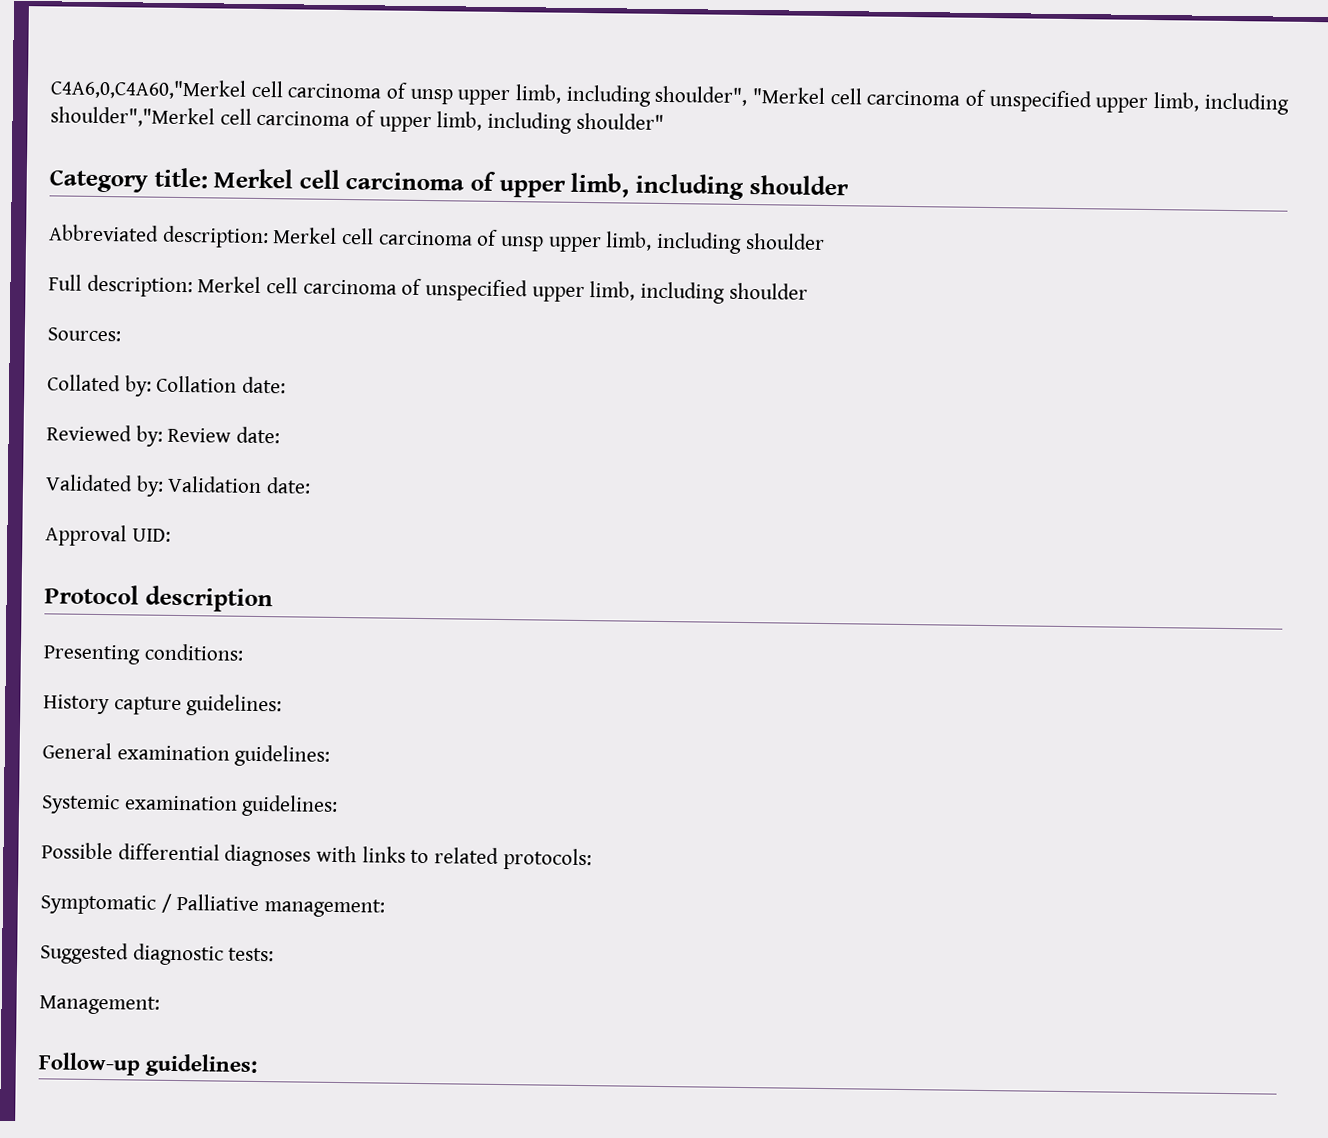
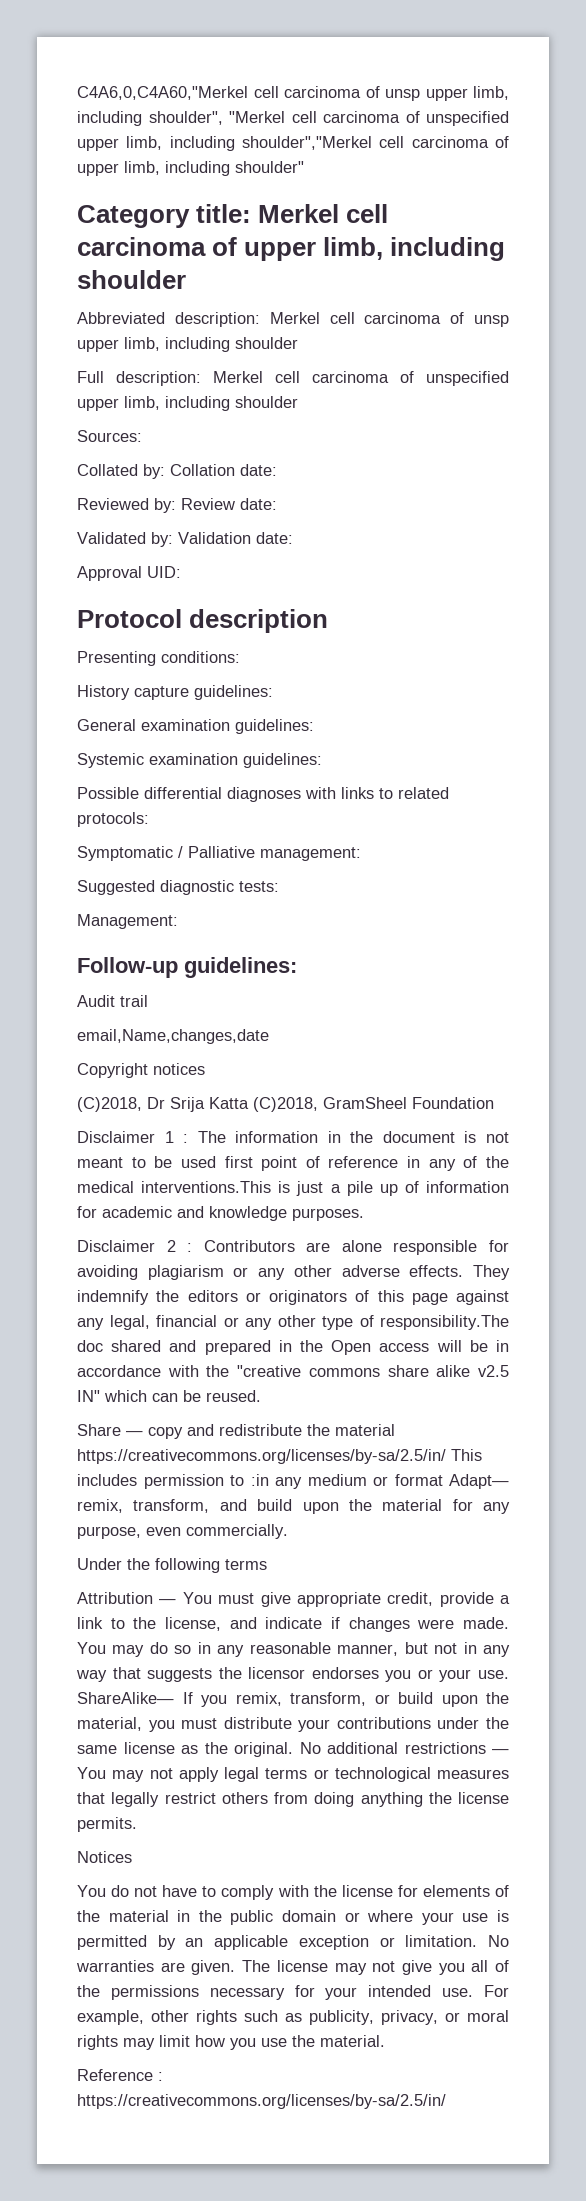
+ Audit trail
+ email,Name,changes,date
+ Copyright notices
+ (C)2018, Dr Srija Katta (C)2018, GramSheel Foundation
+ Disclaimer 1 : The information in the document is not meant to be used first point of reference in any of the medical interventions.This is just a pile up of information for academic and knowledge purposes.
+ Disclaimer 2 : Contributors are alone responsible for avoiding plagiarism or any other adverse effects. They indemnify the editors or originators of this page against any legal, financial or any other type of responsibility.The doc shared and prepared in the Open access will be in accordance with the "creative commons share alike v2.5 IN" which can be reused.
+ Share — copy and redistribute the material https://creativecommons.org/licenses/by-sa/2.5/in/ This includes permission to :in any medium or format Adapt— remix, transform, and build upon the material for any purpose, even commercially.
+ Under the following terms
+ Attribution — You must give appropriate credit, provide a link to the license, and indicate if changes were made. You may do so in any reasonable manner, but not in any way that suggests the licensor endorses you or your use. ShareAlike— If you remix, transform, or build upon the material, you must distribute your contributions under the same license as the original. No additional restrictions — You may not apply legal terms or technological measures that legally restrict others from doing anything the license permits.
+ Notices
+ You do not have to comply with the license for elements of the material in the public domain or where your use is permitted by an applicable exception or limitation. No warranties are given. The license may not give you all of the permissions necessary for your intended use. For example, other rights such as publicity, privacy, or moral rights may limit how you use the material.
+ Reference : https://creativecommons.org/licenses/by-sa/2.5/in/

